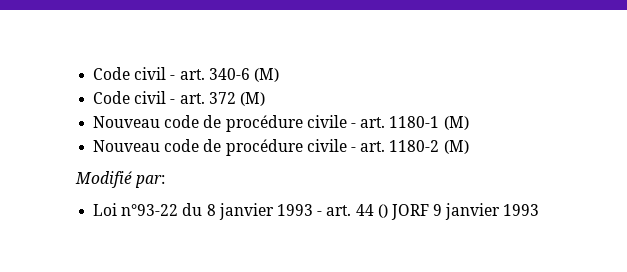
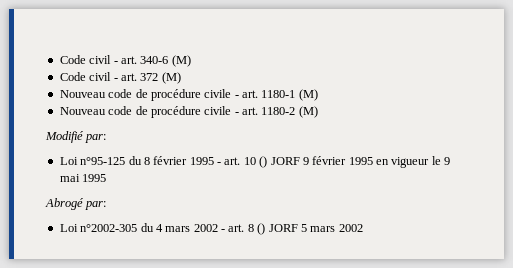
- Loi n°93-22 du 8 janvier 1993 - art. 44 () JORF 9 janvier 1993
+ Loi n°95-125 du 8 février 1995 - art. 10 () JORF 9 février 1995 en vigueur le 9 mai 1995
+ Abrogé par:
+ Loi n°2002-305 du 4 mars 2002 - art. 8 () JORF 5 mars 2002

